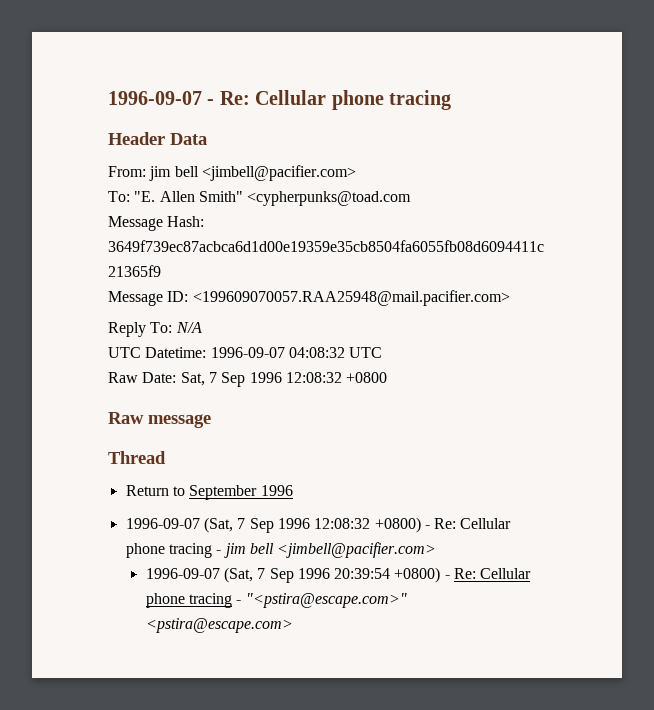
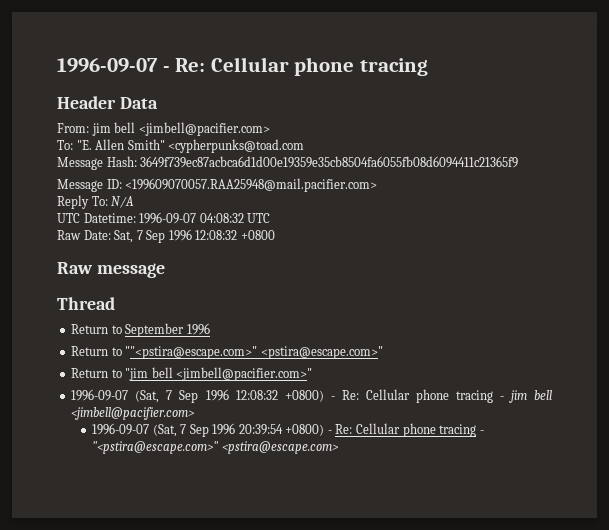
+ Return to ""<pstira@escape.com>" <pstira@escape.com>"
+ Return to "jim bell <jimbell@pacifier.com>"

